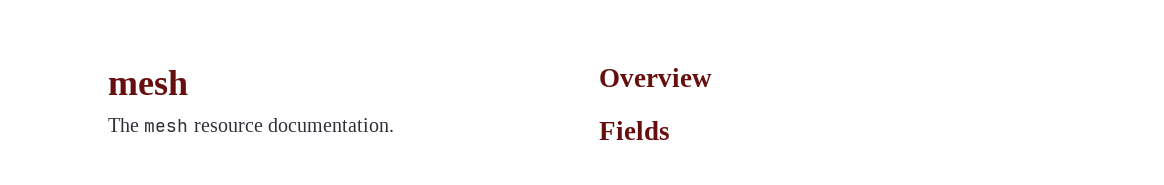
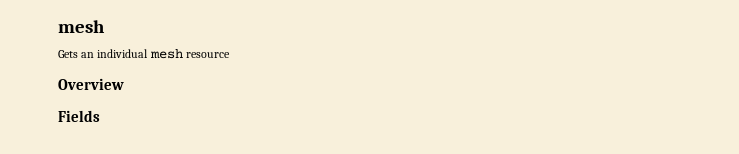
- The mesh resource documentation.
+ Gets an individual mesh resource

